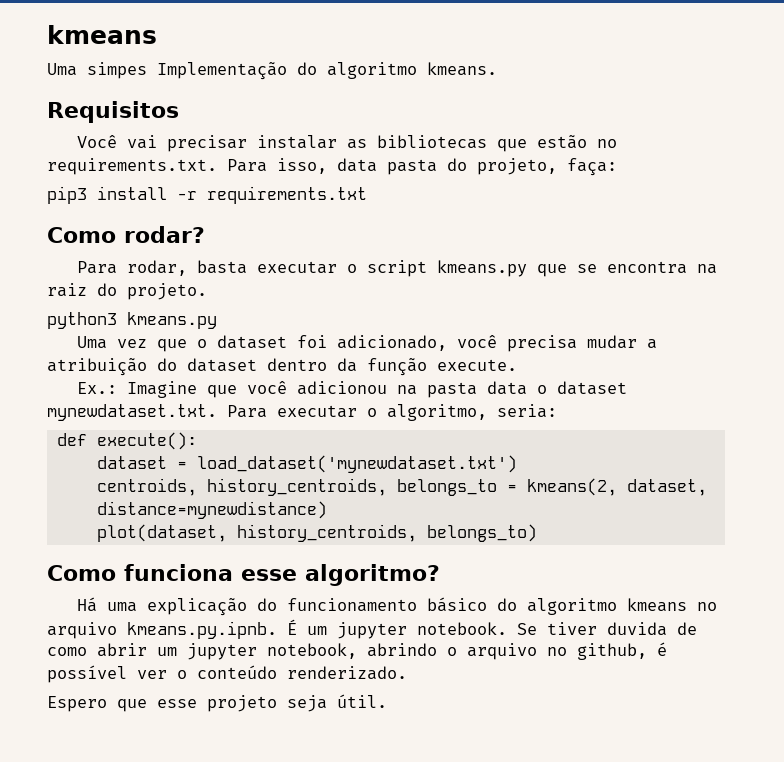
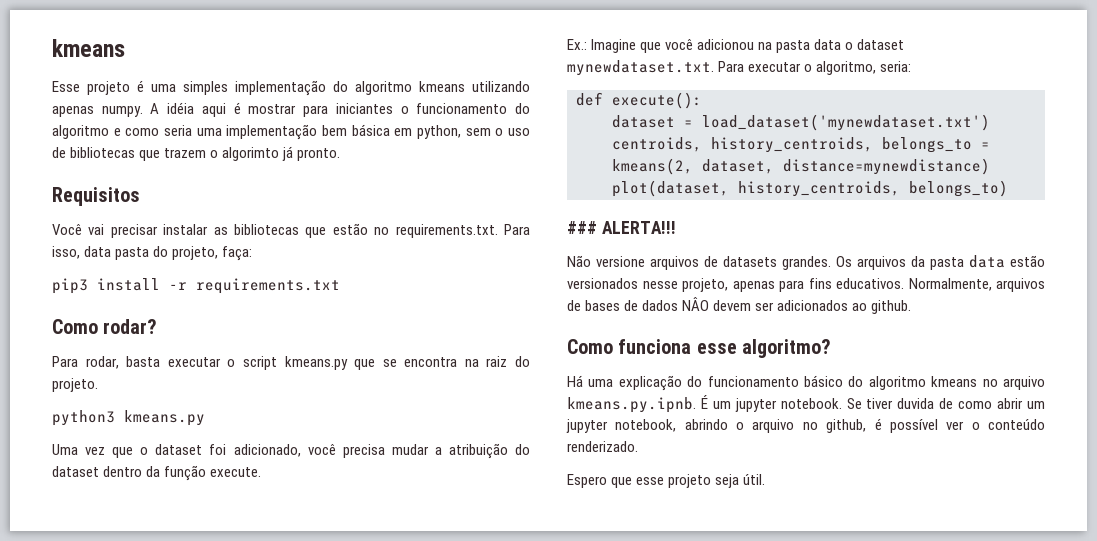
- Uma simpes Implementação do algoritmo kmeans.
+ Esse projeto é uma simples implementação do algoritmo kmeans utilizando apenas numpy. A idéia aqui é mostrar para iniciantes o funcionamento do algoritmo e como seria uma implementação bem básica em python, sem o uso de bibliotecas que trazem o algorimto já pronto.
+ ### ALERTA!!!
+ Não versione arquivos de datasets grandes. Os arquivos da pasta data estão versionados nesse projeto, apenas para fins educativos. Normalmente, arquivos de bases de dados NÂO devem ser adicionados ao github.

